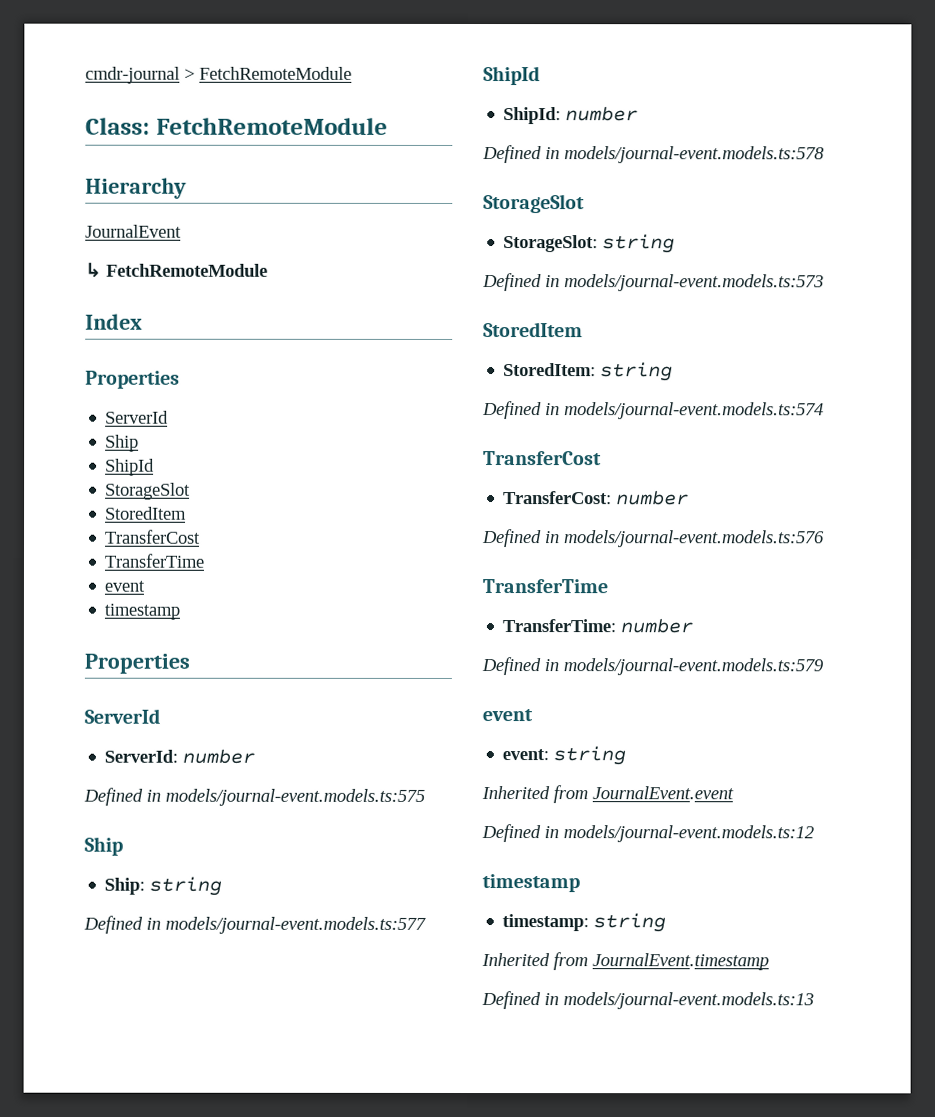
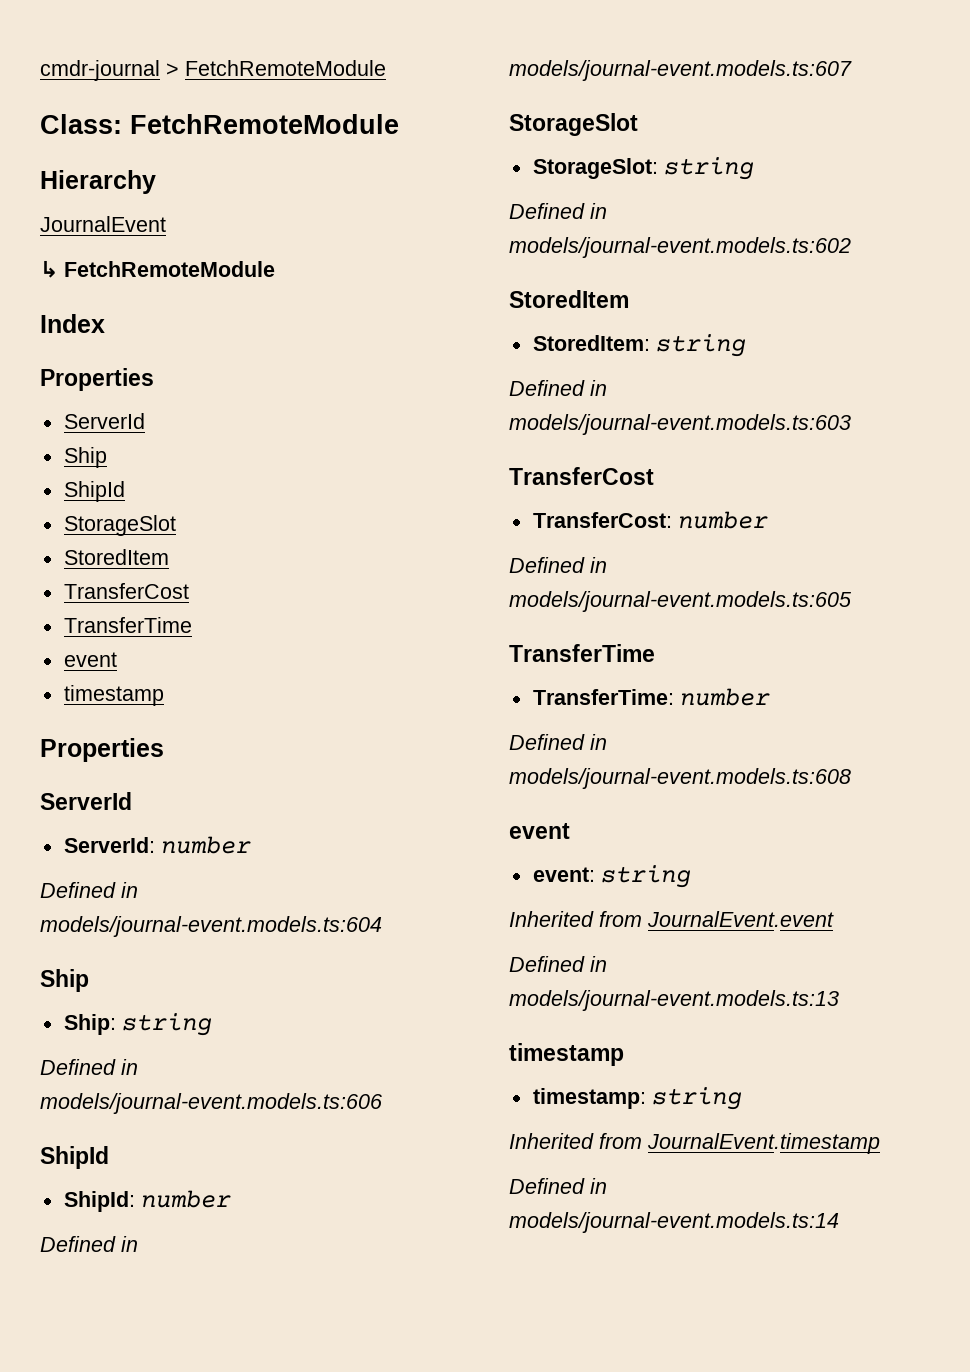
- Defined in models/journal-event.models.ts:575
+ Defined in models/journal-event.models.ts:604
- Defined in models/journal-event.models.ts:577
+ Defined in models/journal-event.models.ts:606
- Defined in models/journal-event.models.ts:578
+ Defined in models/journal-event.models.ts:607
- Defined in models/journal-event.models.ts:573
+ Defined in models/journal-event.models.ts:602
- Defined in models/journal-event.models.ts:574
+ Defined in models/journal-event.models.ts:603
- Defined in models/journal-event.models.ts:576
+ Defined in models/journal-event.models.ts:605
- Defined in models/journal-event.models.ts:579
+ Defined in models/journal-event.models.ts:608
- Defined in models/journal-event.models.ts:12
+ Defined in models/journal-event.models.ts:13
- Defined in models/journal-event.models.ts:13
+ Defined in models/journal-event.models.ts:14

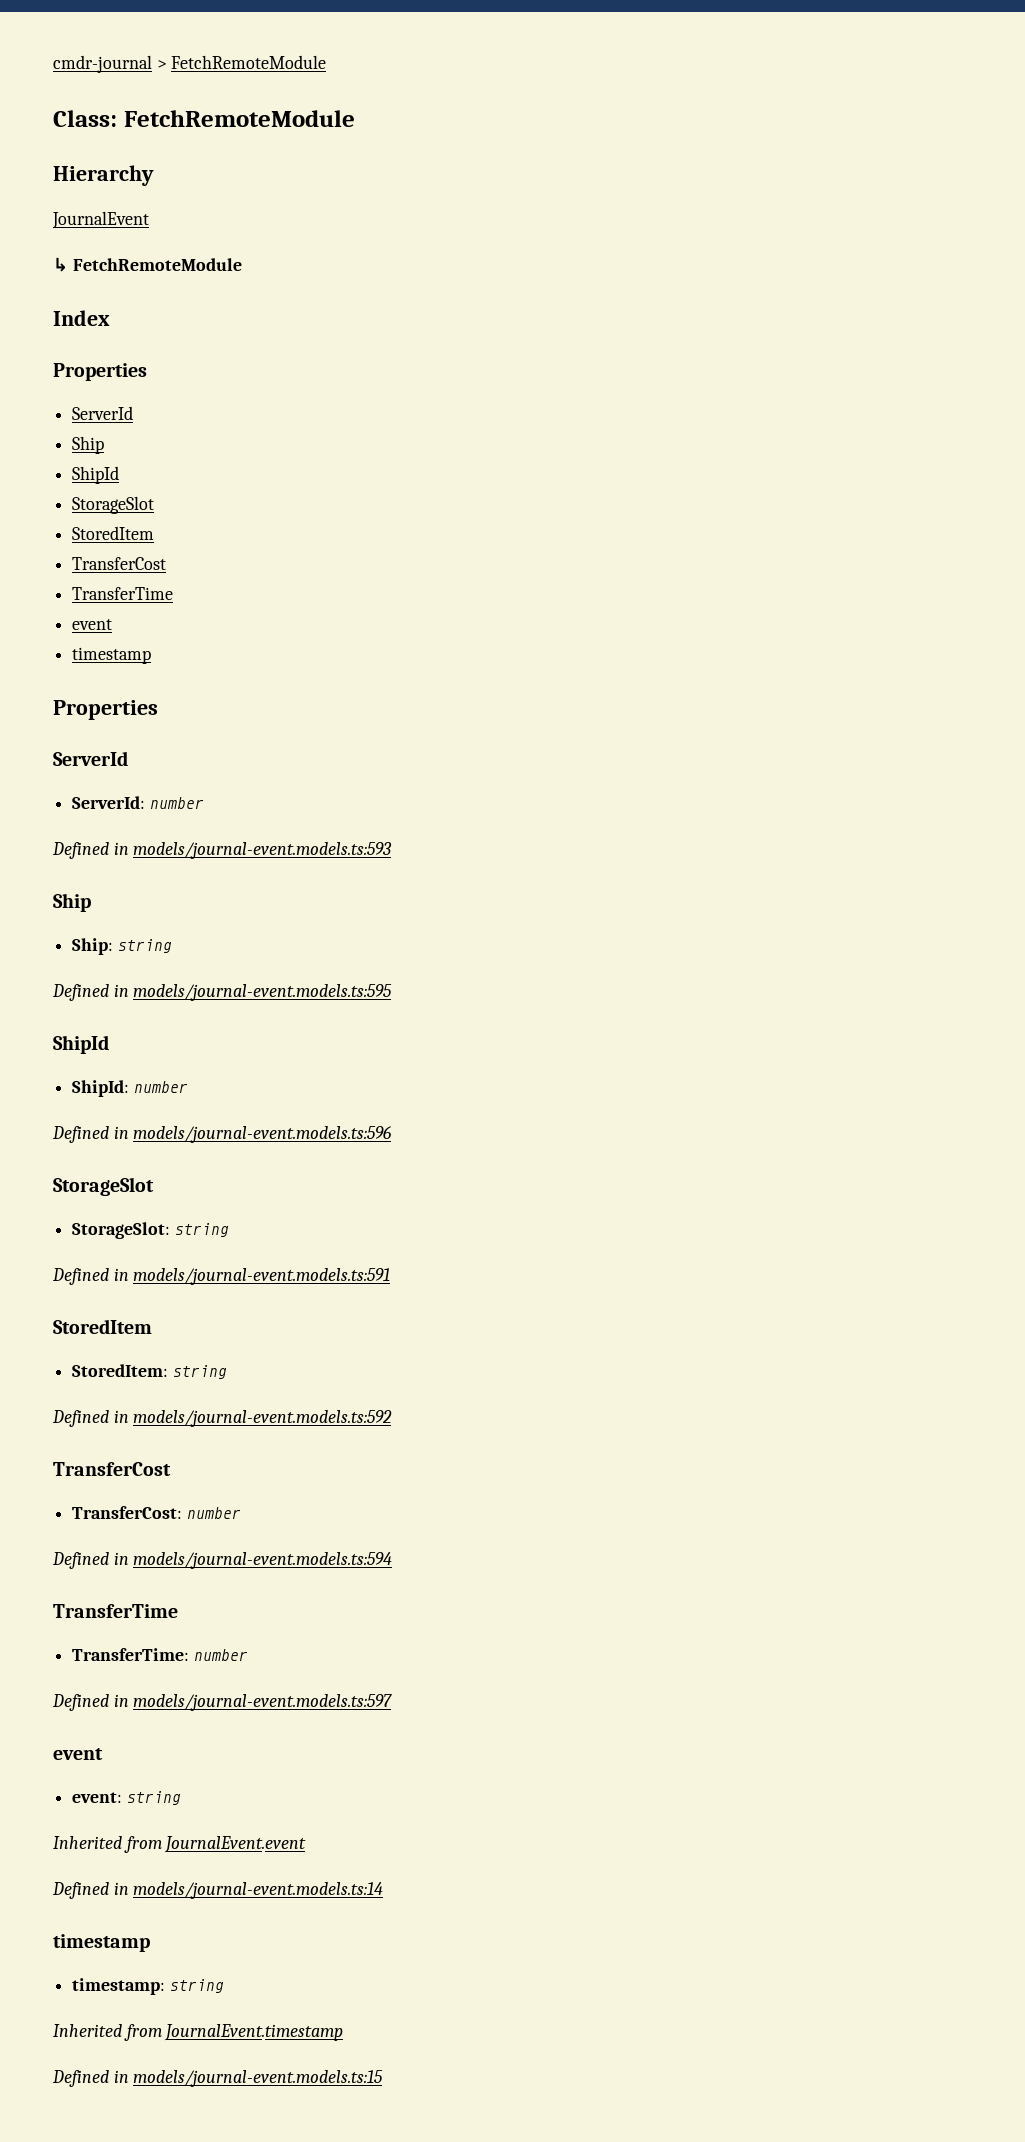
- Defined in models/journal-event.models.ts:604
+ Defined in models/journal-event.models.ts:593
- Defined in models/journal-event.models.ts:606
+ Defined in models/journal-event.models.ts:595
- Defined in models/journal-event.models.ts:607
+ Defined in models/journal-event.models.ts:596
- Defined in models/journal-event.models.ts:602
+ Defined in models/journal-event.models.ts:591
- Defined in models/journal-event.models.ts:603
+ Defined in models/journal-event.models.ts:592
- Defined in models/journal-event.models.ts:605
+ Defined in models/journal-event.models.ts:594
- Defined in models/journal-event.models.ts:608
+ Defined in models/journal-event.models.ts:597
- Defined in models/journal-event.models.ts:13
+ Defined in models/journal-event.models.ts:14
- Defined in models/journal-event.models.ts:14
+ Defined in models/journal-event.models.ts:15

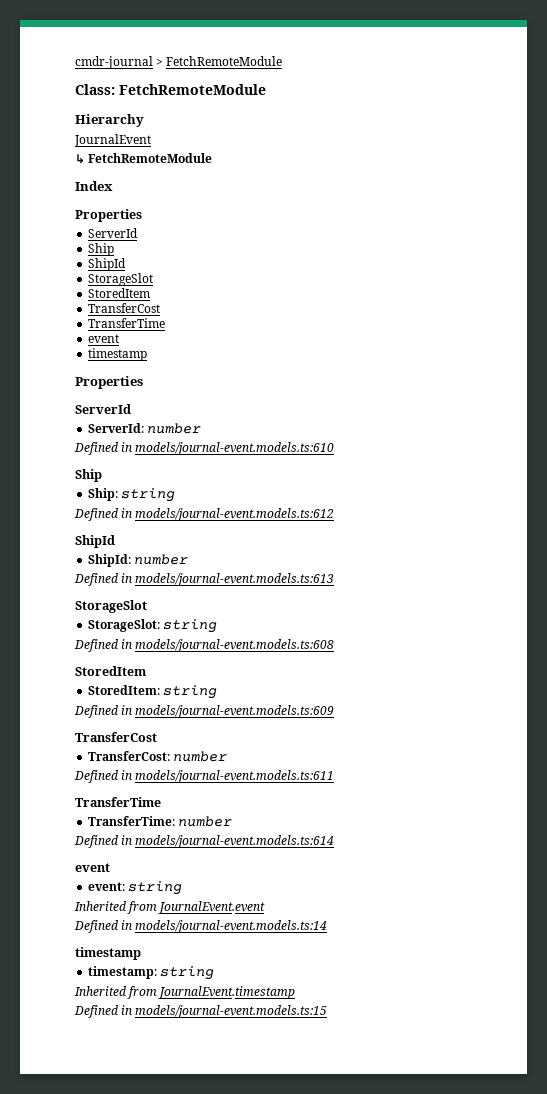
- Defined in models/journal-event.models.ts:593
+ Defined in models/journal-event.models.ts:610
- Defined in models/journal-event.models.ts:595
+ Defined in models/journal-event.models.ts:612
- Defined in models/journal-event.models.ts:596
+ Defined in models/journal-event.models.ts:613
- Defined in models/journal-event.models.ts:591
+ Defined in models/journal-event.models.ts:608
- Defined in models/journal-event.models.ts:592
+ Defined in models/journal-event.models.ts:609
- Defined in models/journal-event.models.ts:594
+ Defined in models/journal-event.models.ts:611
- Defined in models/journal-event.models.ts:597
+ Defined in models/journal-event.models.ts:614

